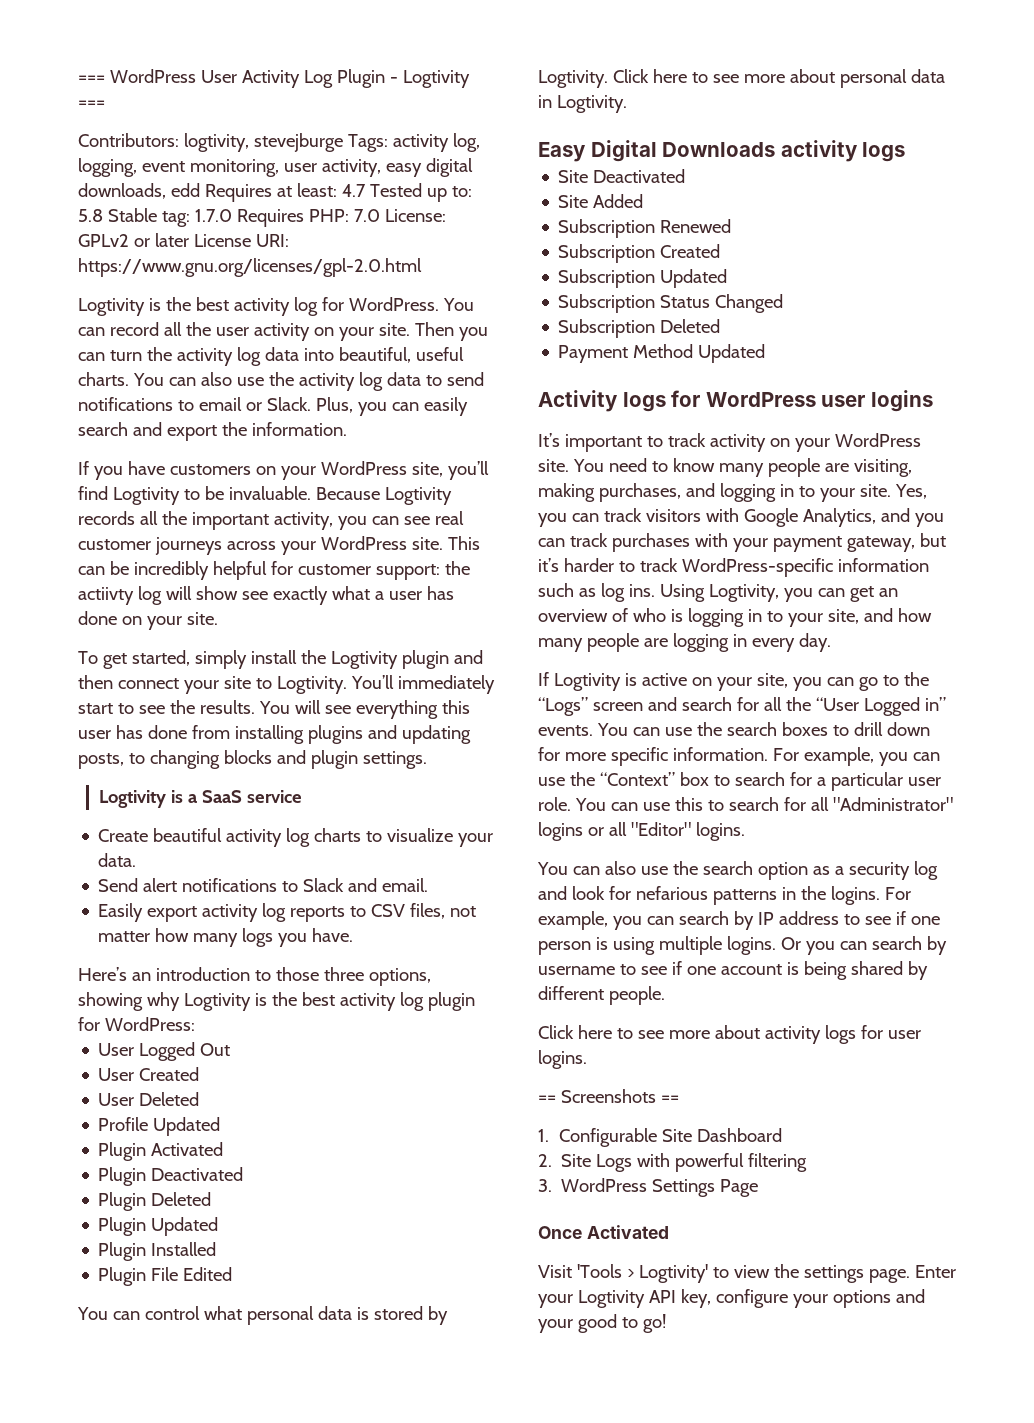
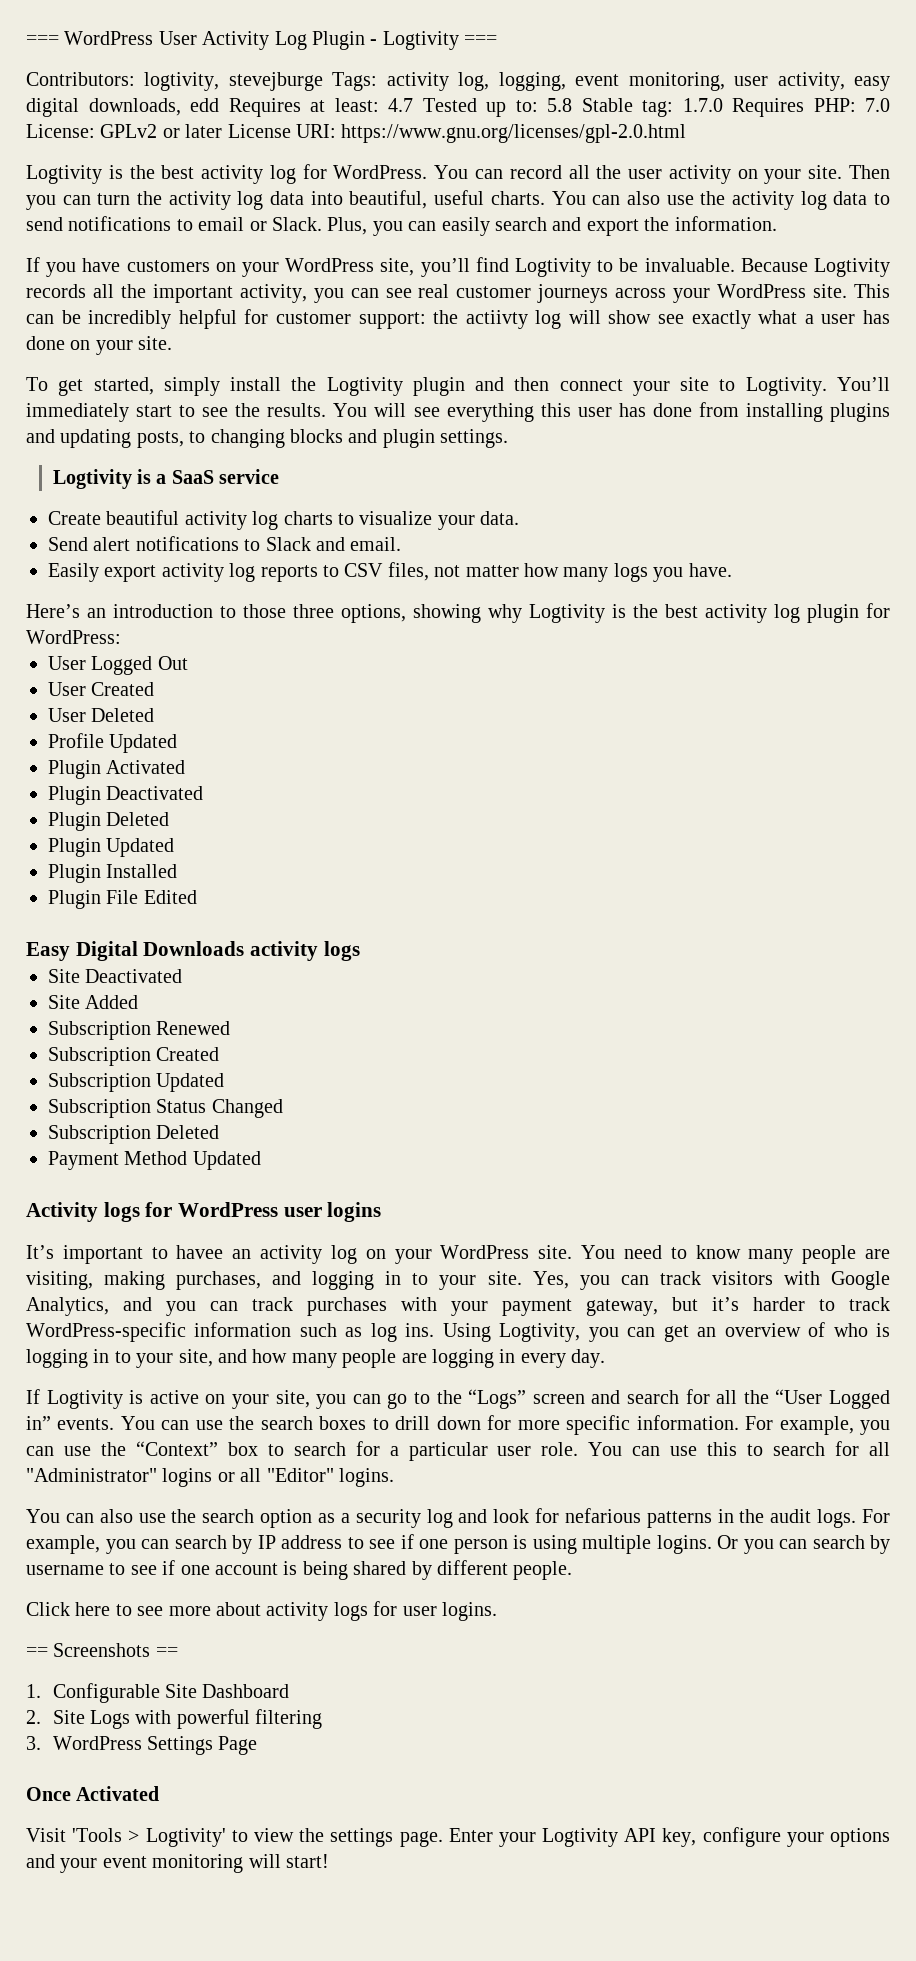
- You can control what personal data is stored by Logtivity. Click here to see more about personal data in Logtivity.
- It’s important to track activity on your WordPress site.
+ It’s important to havee an activity log on your WordPress site.
- You can also use the search option as a security log and look for nefarious patterns in the logins.
+ You can also use the search option as a security log and look for nefarious patterns in the audit logs.
- Enter your Logtivity API key, configure your options and your good to go!
+ Enter your Logtivity API key, configure your options and your event monitoring will start!

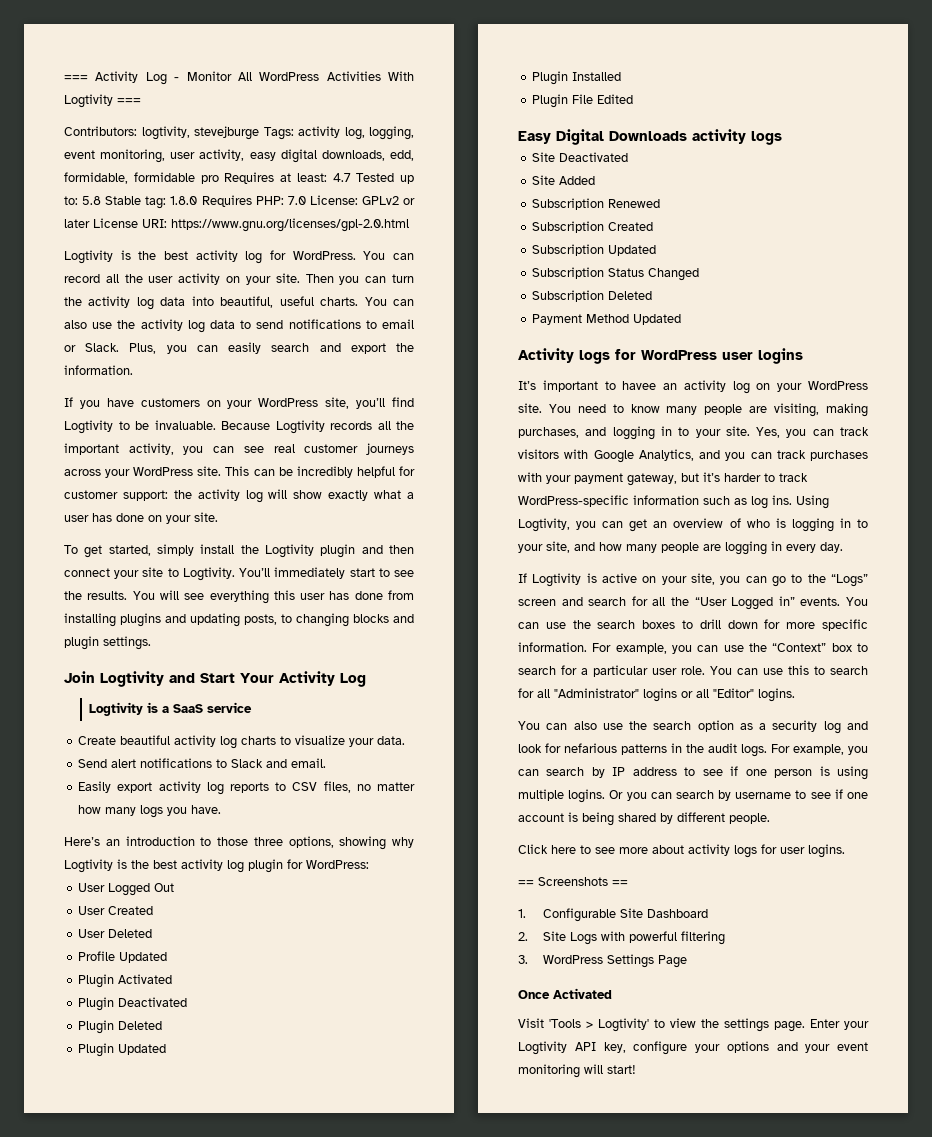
- === WordPress User Activity Log Plugin - Logtivity ===
+ === Activity Log - Monitor All WordPress Activities With Logtivity ===
- Contributors: logtivity, stevejburge Tags: activity log, logging, event monitoring, user activity, easy digital downloads, edd Requires at least: 4.7 Tested up to: 5.8 Stable tag: 1.7.0 Requires PHP: 7.0 License: GPLv2 or later License URI: https://www.gnu.org/licenses/gpl-2.0.html
+ Contributors: logtivity, stevejburge Tags: activity log, logging, event monitoring, user activity, easy digital downloads, edd, formidable, formidable pro Requires at least: 4.7 Tested up to: 5.8 Stable tag: 1.8.0 Requires PHP: 7.0 License: GPLv2 or later License URI: https://www.gnu.org/licenses/gpl-2.0.html
- This can be incredibly helpful for customer support: the actiivty log will show see exactly what a user has done on your site.
+ This can be incredibly helpful for customer support: the activity log will show exactly what a user has done on your site.
+ Join Logtivity and Start Your Activity Log
- Easily export activity log reports to CSV files, not matter how many logs you have.
+ Easily export activity log reports to CSV files, no matter how many logs you have.

